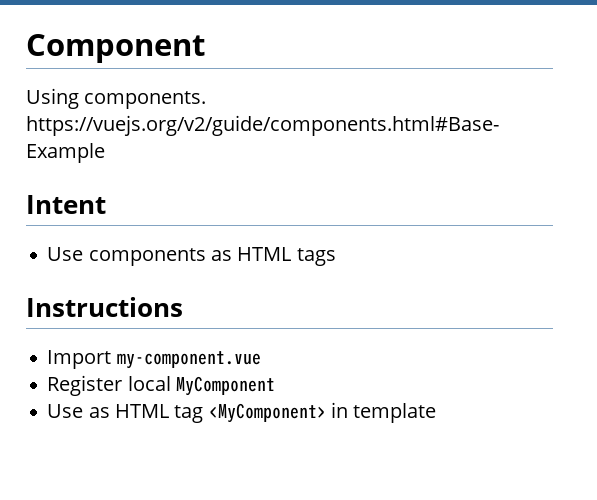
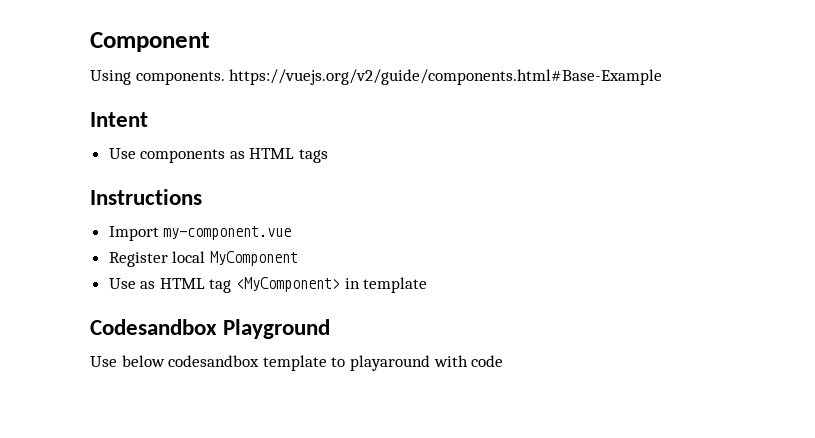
+ Codesandbox Playground
+ Use below codesandbox template to playaround with code

